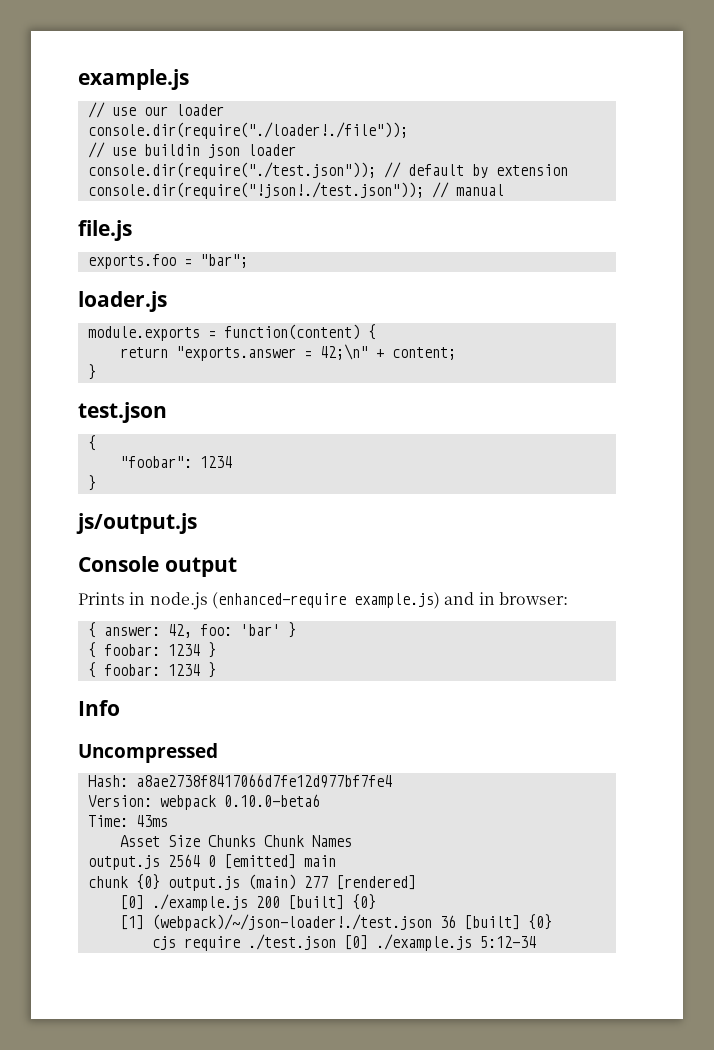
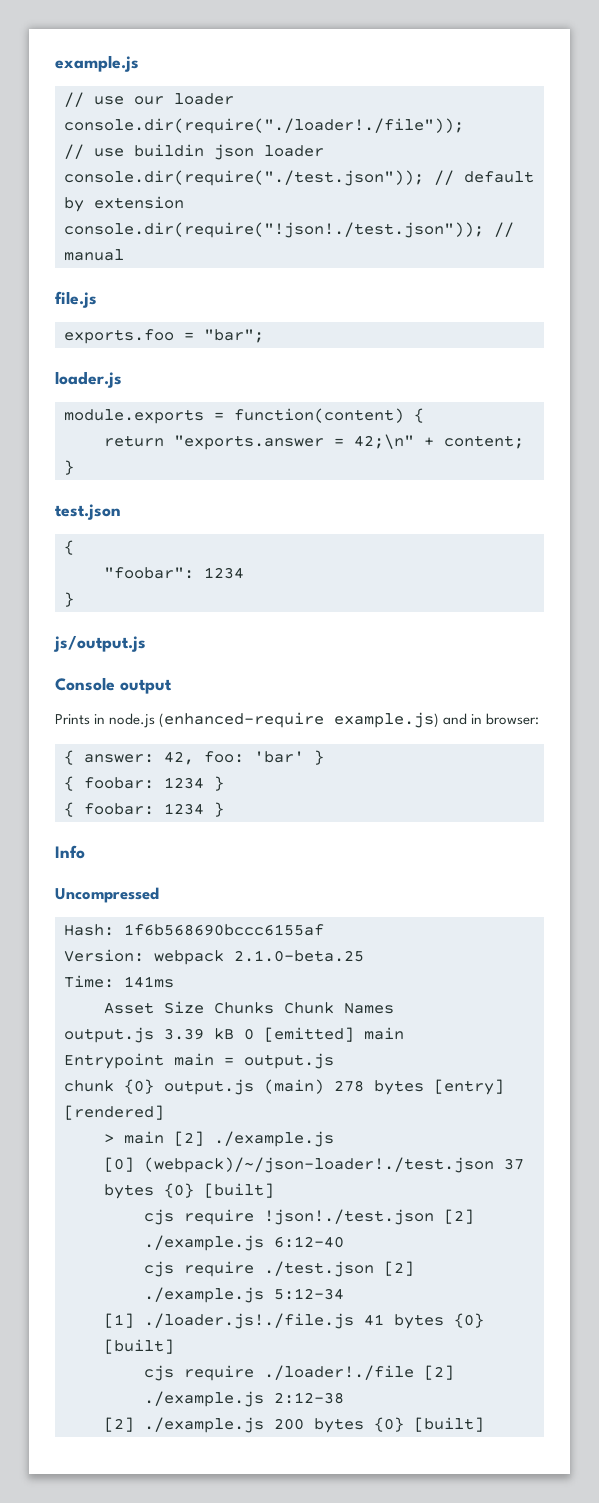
- Hash: a8ae2738f8417066d7fe12d977bf7fe4
+ Hash: 1f6b568690bccc6155af
- Version: webpack 0.10.0-beta6
+ Version: webpack 2.1.0-beta.25
- Time: 43ms
+ Time: 141ms
- output.js 2564 0 [emitted] main
+ output.js 3.39 kB 0 [emitted] main
+ Entrypoint main = output.js
- chunk {0} output.js (main) 277 [rendered]
- [0] ./example.js 200 [built] {0}
- [1] (webpack)/~/json-loader!./test.json 36 [built] {0}
+ chunk {0} output.js (main) 278 bytes [entry] [rendered]
+ > main [2] ./example.js
+ [0] (webpack)/~/json-loader!./test.json 37 bytes {0} [built]
+ cjs require !json!./test.json [2] ./example.js 6:12-40
- cjs require ./test.json [0] ./example.js 5:12-34
+ cjs require ./test.json [2] ./example.js 5:12-34
+ [1] ./loader.js!./file.js 41 bytes {0} [built]
+ cjs require ./loader!./file [2] ./example.js 2:12-38
+ [2] ./example.js 200 bytes {0} [built]

